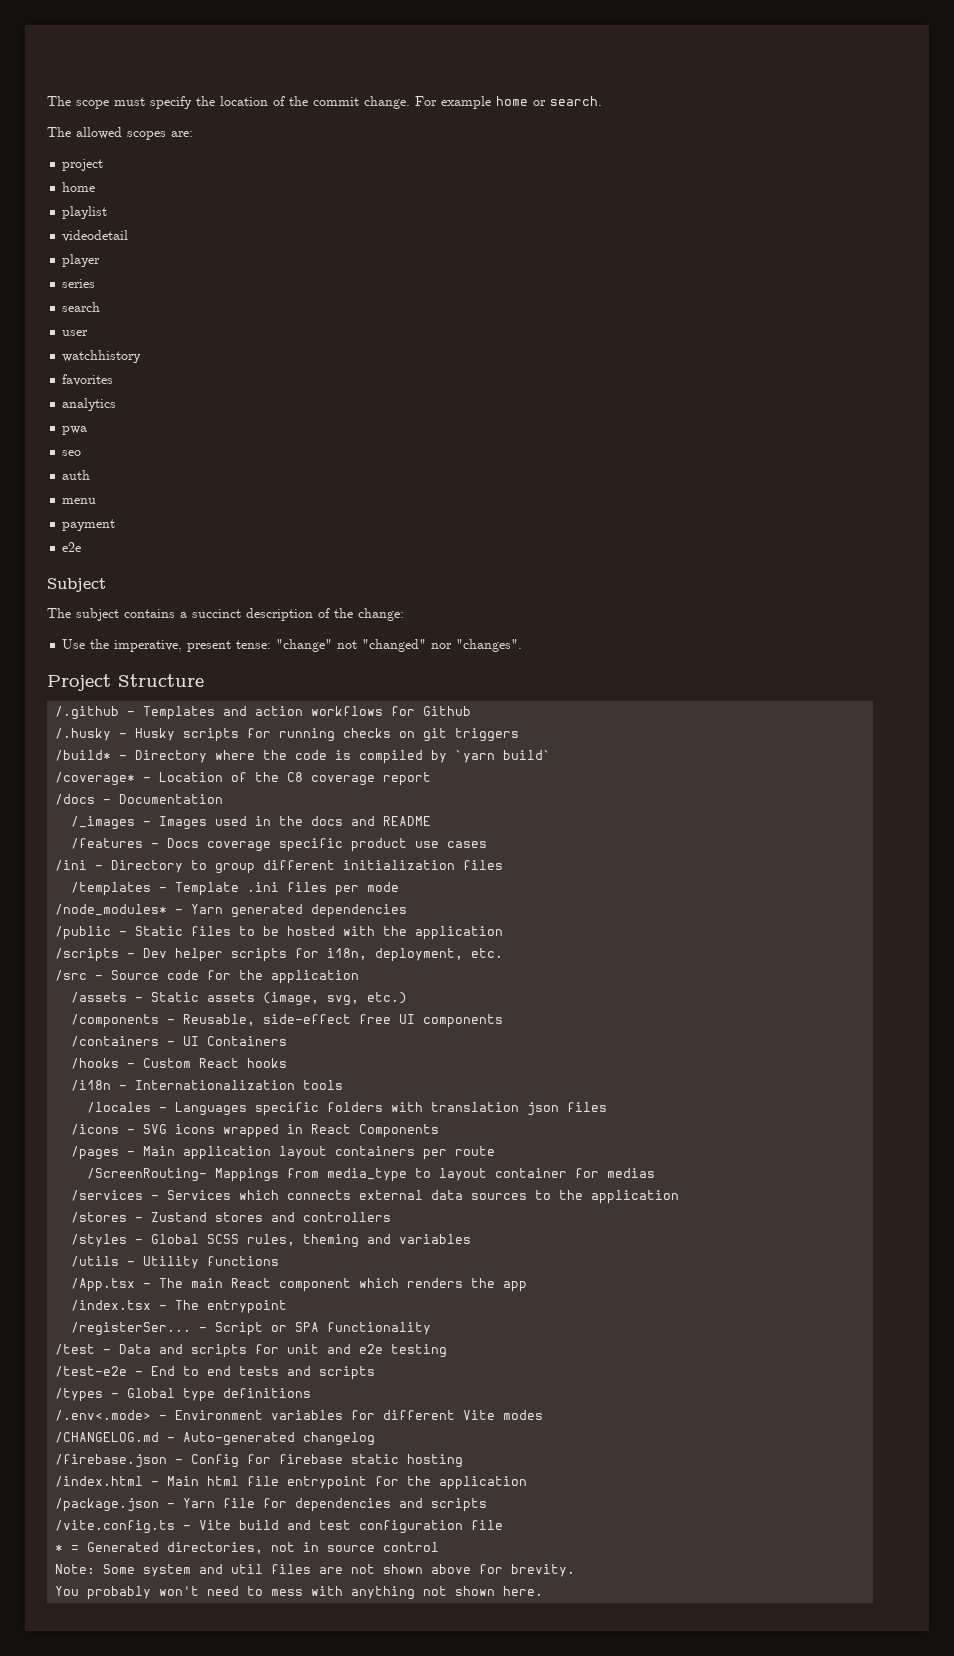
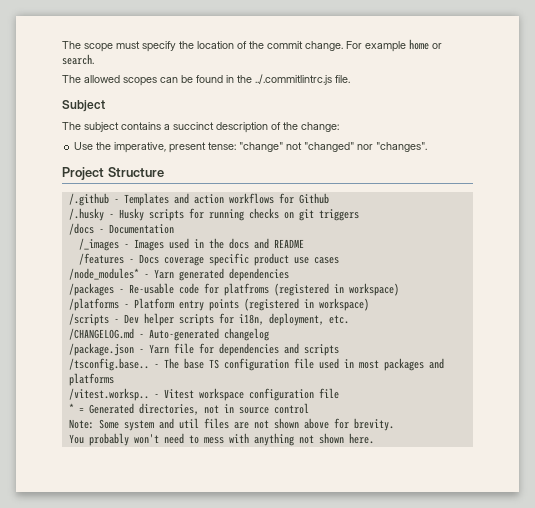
- The allowed scopes are:
- project
- home
- playlist
- videodetail
- player
- series
- search
- user
- watchhistory
- favorites
- analytics
- pwa
- seo
- auth
- menu
- payment
- e2e
+ The allowed scopes can be found in the ../.commitlintrc.js file.
- /build* - Directory where the code is compiled by `yarn build`
- /coverage* - Location of the C8 coverage report
- /ini - Directory to group different initialization files
- /templates - Template .ini files per mode
- /public - Static files to be hosted with the application
+ /packages - Re-usable code for platfroms (registered in workspace)
+ /platforms - Platform entry points (registered in workspace)
- /src - Source code for the application
- /assets - Static assets (image, svg, etc.)
- /components - Reusable, side-effect free UI components
- /containers - UI Containers
- /hooks - Custom React hooks
- /i18n - Internationalization tools
- /locales - Languages specific folders with translation json files
- /icons - SVG icons wrapped in React Components
- /pages - Main application layout containers per route
- /ScreenRouting- Mappings from media_type to layout container for medias
- /services - Services which connects external data sources to the application
- /stores - Zustand stores and controllers
- /styles - Global SCSS rules, theming and variables
- /utils - Utility functions
- /App.tsx - The main React component which renders the app
- /index.tsx - The entrypoint
- /registerSer... - Script or SPA functionality
- /test - Data and scripts for unit and e2e testing
- /test-e2e - End to end tests and scripts
- /types - Global type definitions
- /.env<.mode> - Environment variables for different Vite modes
  /CHANGELOG.md - Auto-generated changelog
- /firebase.json - Config for firebase static hosting
- /index.html - Main html file entrypoint for the application
- /vite.config.ts - Vite build and test configuration file
+ /tsconfig.base.. - The base TS configuration file used in most packages and platforms
+ /vitest.worksp.. - Vitest workspace configuration file

